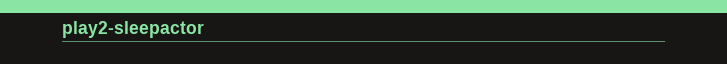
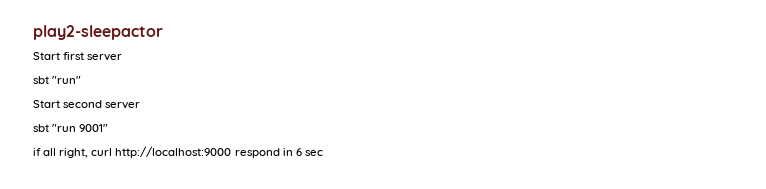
+ Start first server
+ sbt "run"
+ Start second server
+ sbt "run 9001"
+ if all right, curl http://localhost:9000 respond in 6 sec

